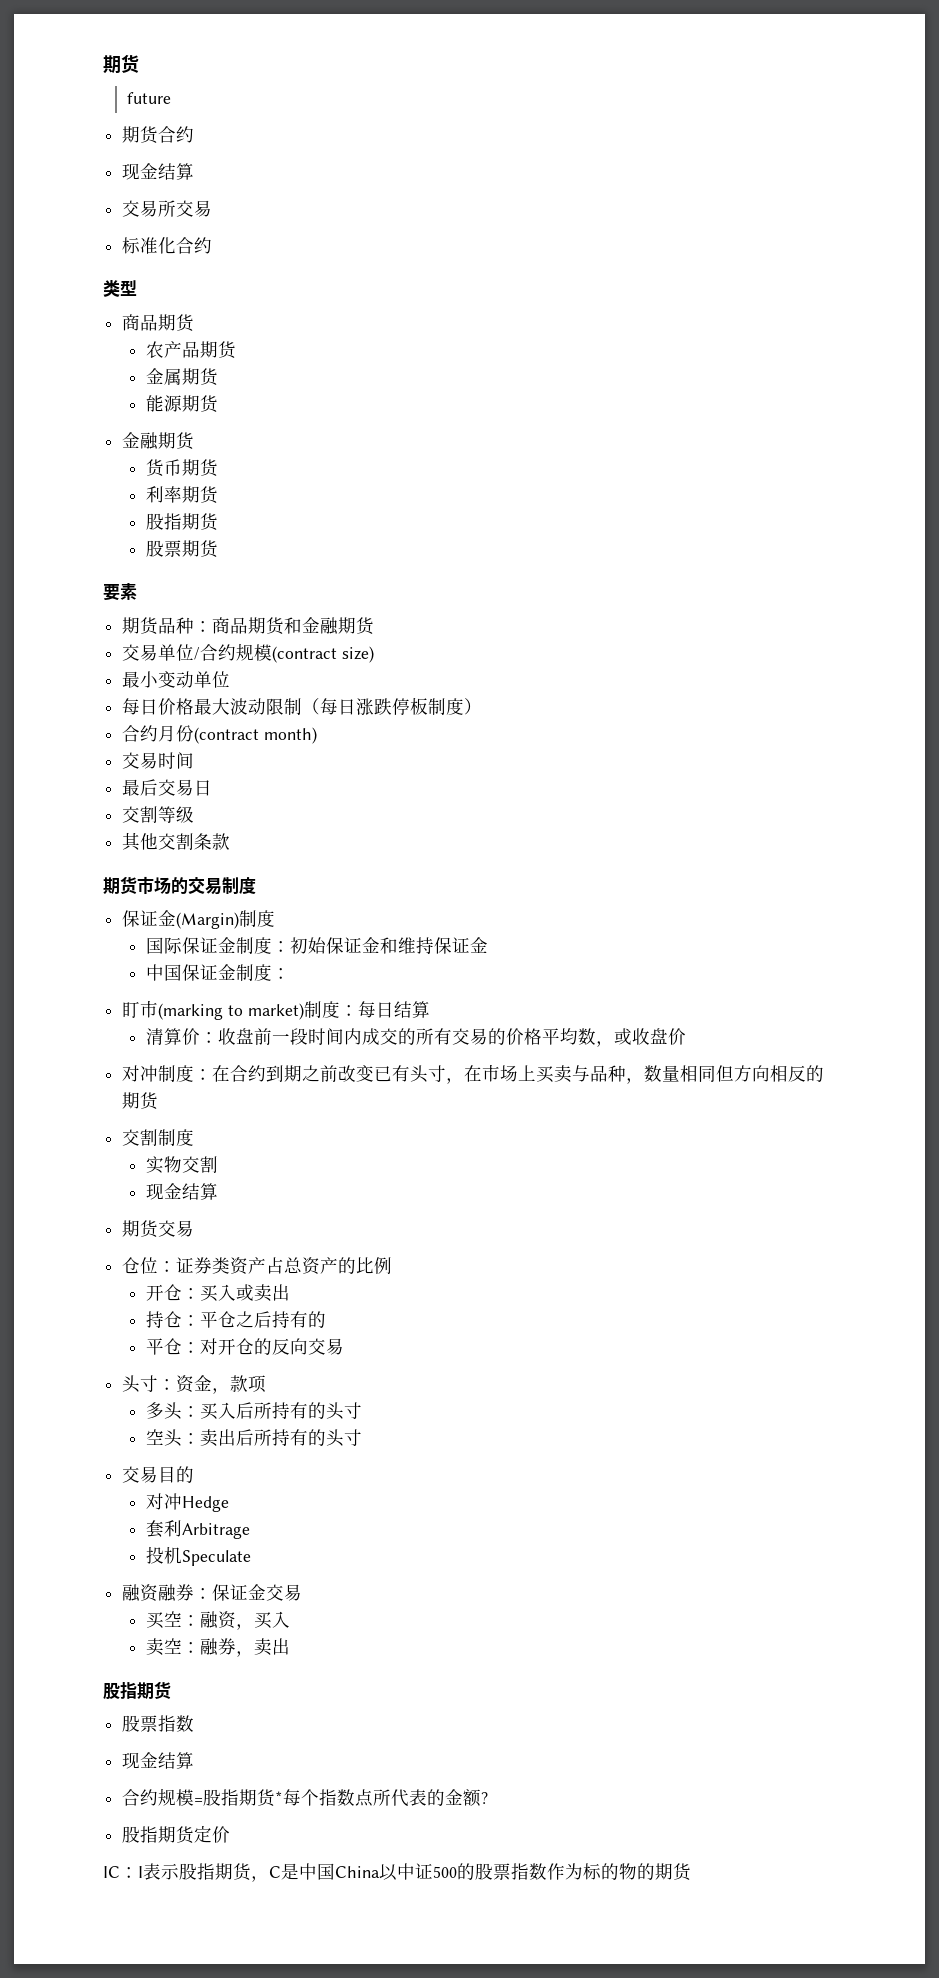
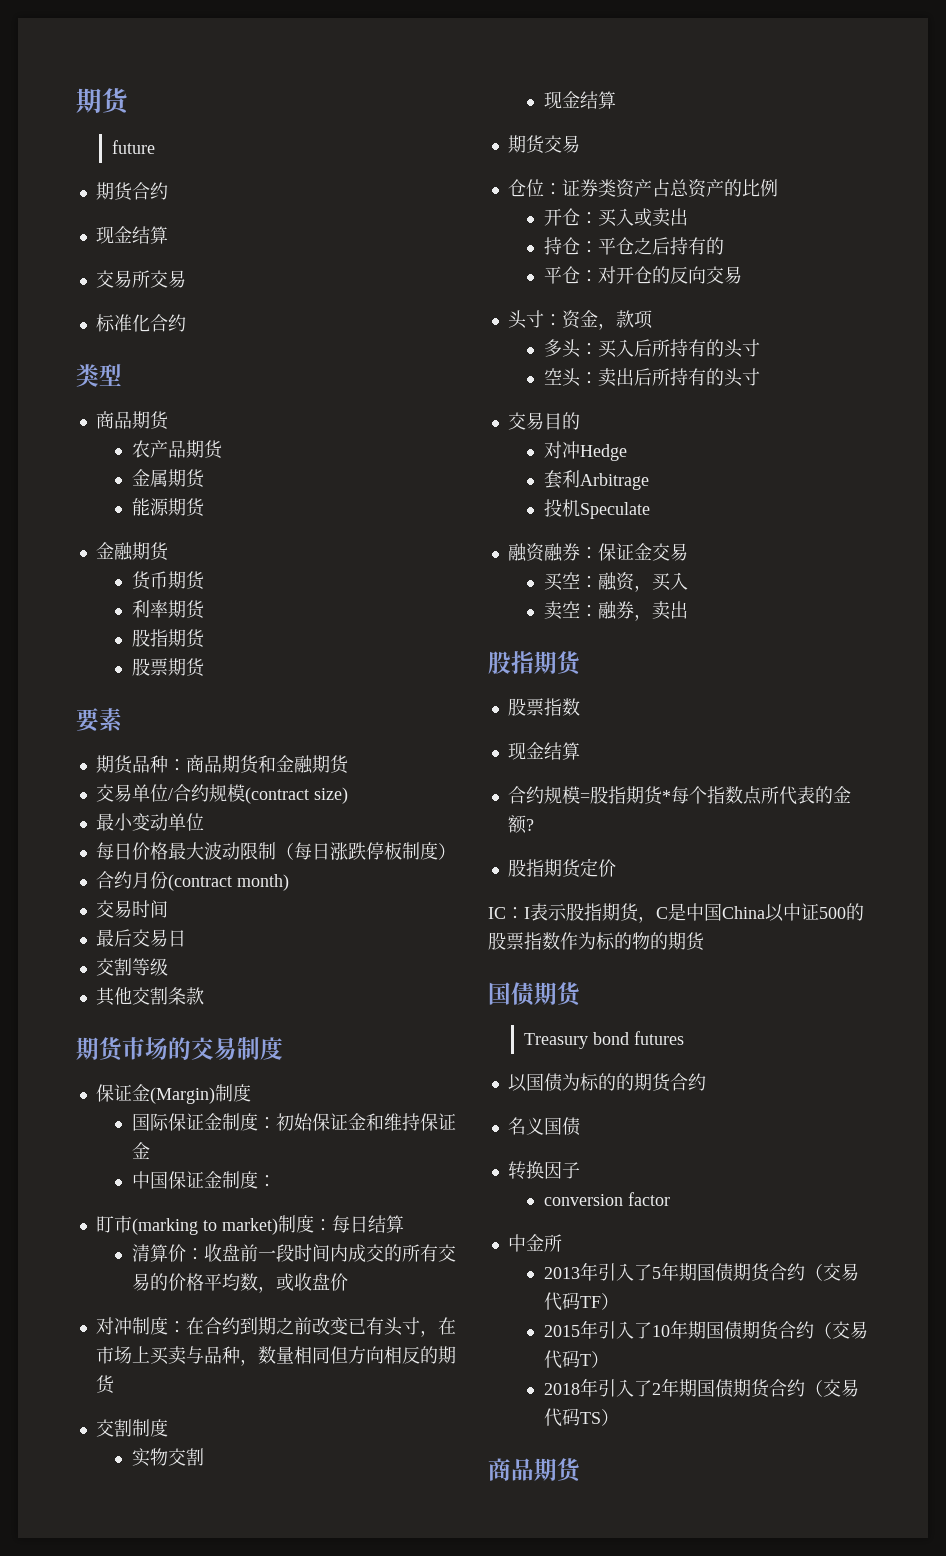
  IC：I表示股指期货，C是中国China以中证500的股票指数作为标的物的期货
+ 国债期货
+ Treasury bond futures
+ 以国债为标的的期货合约
+ 名义国债
+ 转换因子
+ conversion factor
+ 中金所
+ 2013年引入了5年期国债期货合约（交易代码TF）
+ 2015年引入了10年期国债期货合约（交易代码T）
+ 2018年引入了2年期国债期货合约（交易代码TS）
+ 商品期货

